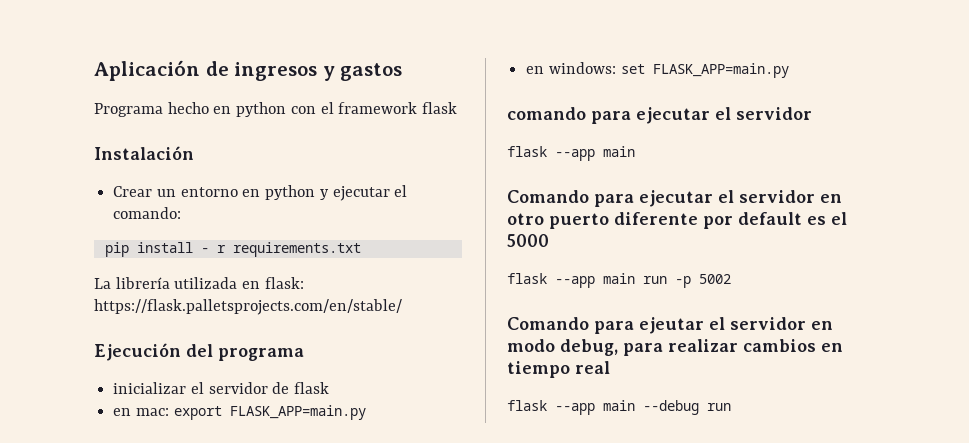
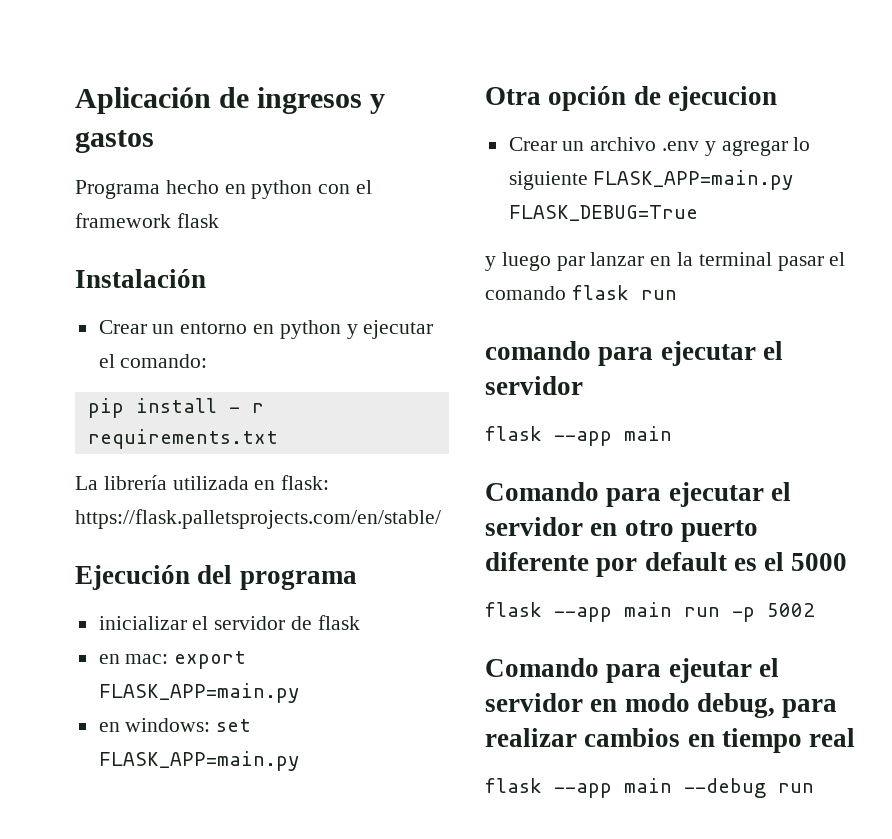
+ Otra opción de ejecucion
+ Crear un archivo .env y agregar lo siguiente FLASK_APP=main.py FLASK_DEBUG=True
+ y luego par lanzar en la terminal pasar el comando flask run

